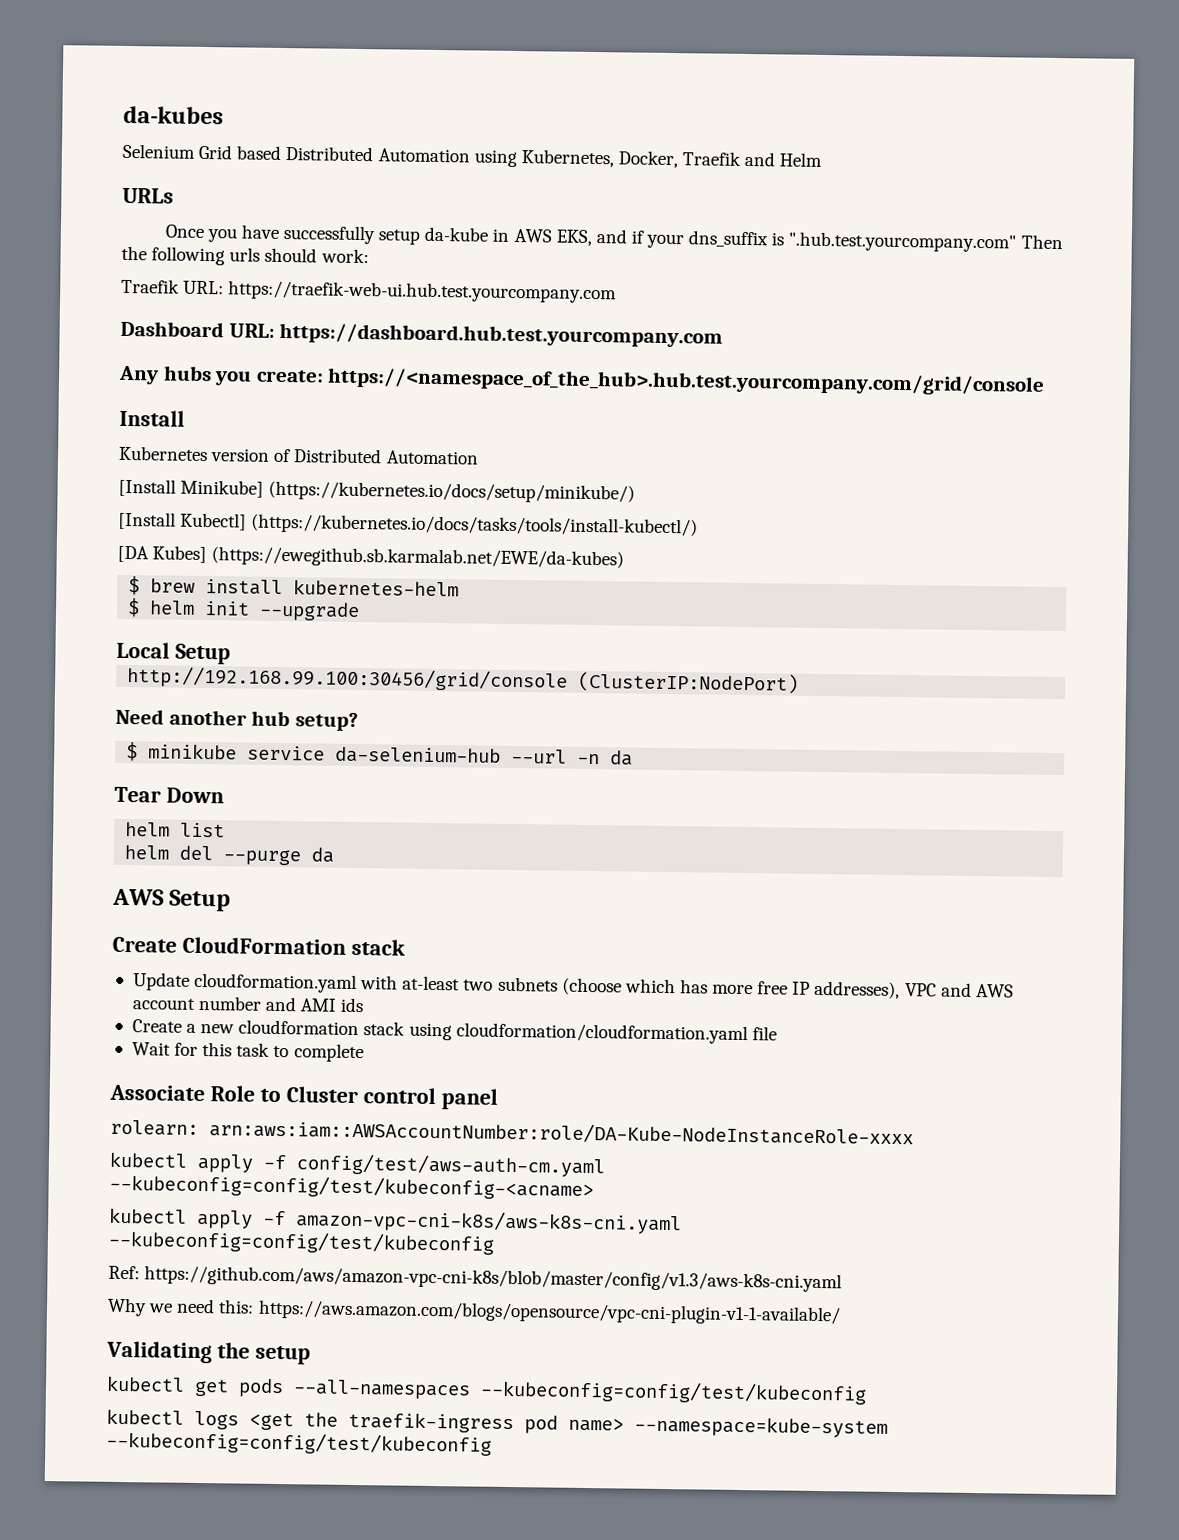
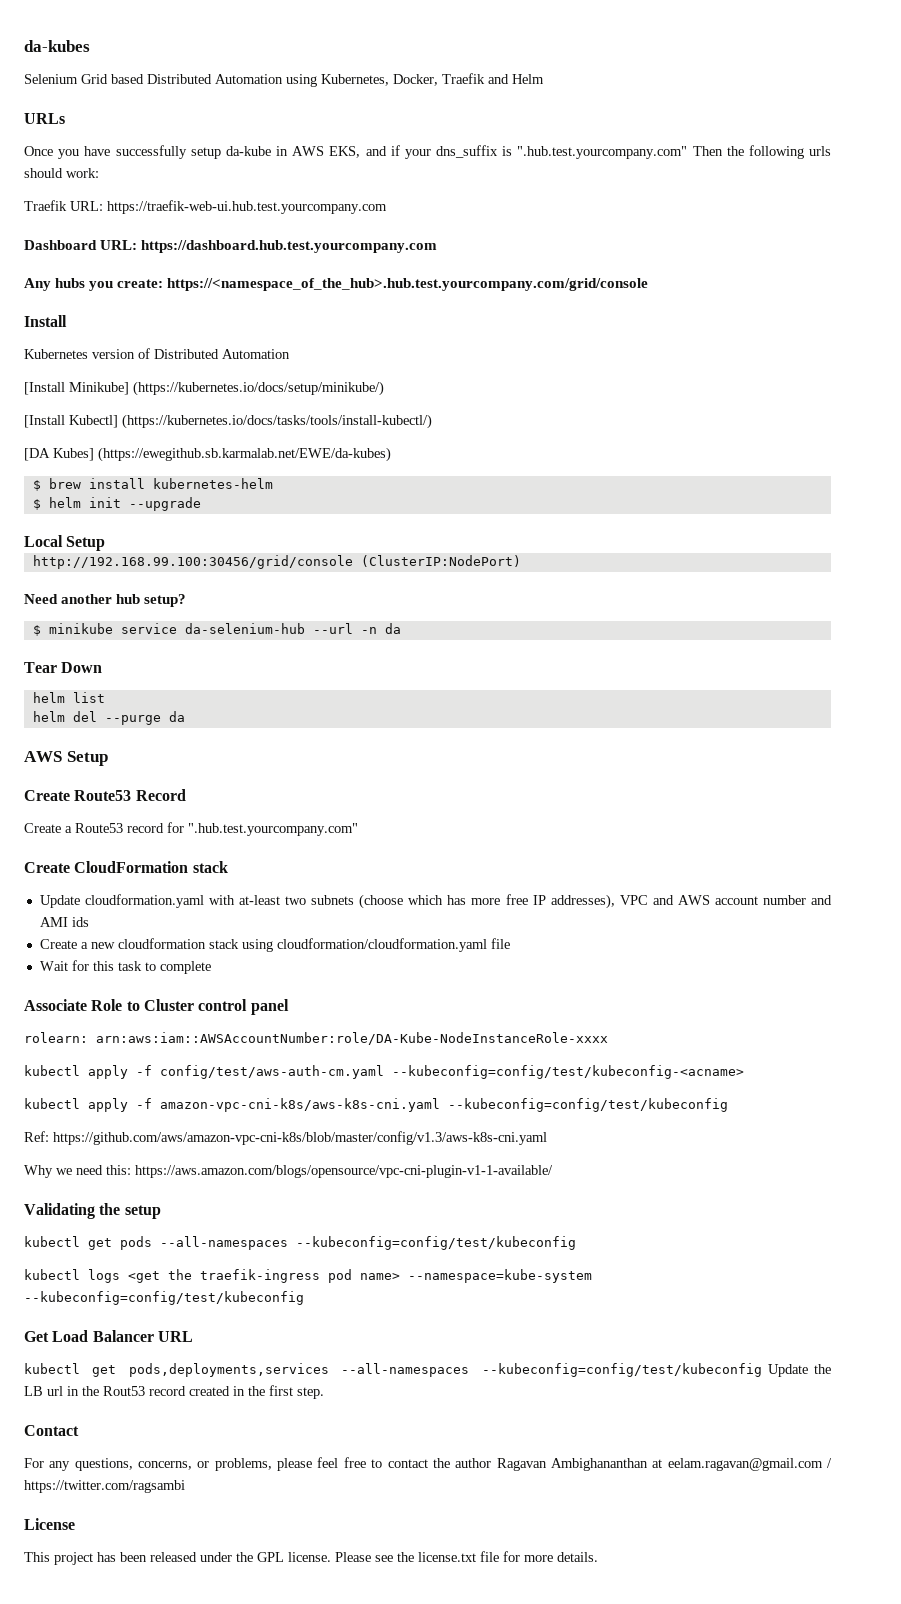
+ Create Route53 Record
+ Create a Route53 record for ".hub.test.yourcompany.com"
+ Get Load Balancer URL
+ kubectl get pods,deployments,services --all-namespaces --kubeconfig=config/test/kubeconfig Update the LB url in the Rout53 record created in the first step.
+ Contact
+ For any questions, concerns, or problems, please feel free to contact the author Ragavan Ambighananthan at eelam.ragavan@gmail.com / https://twitter.com/ragsambi
+ License
+ This project has been released under the GPL license. Please see the license.txt file for more details.

